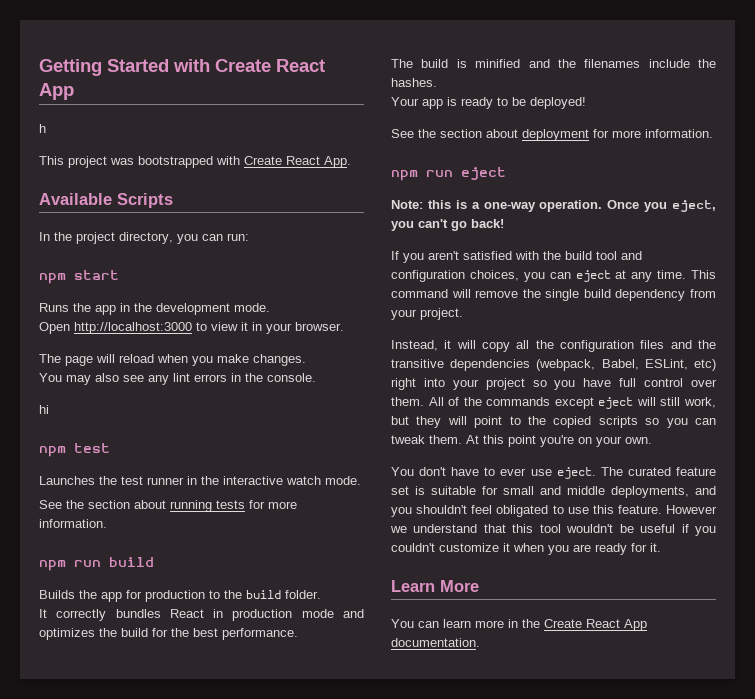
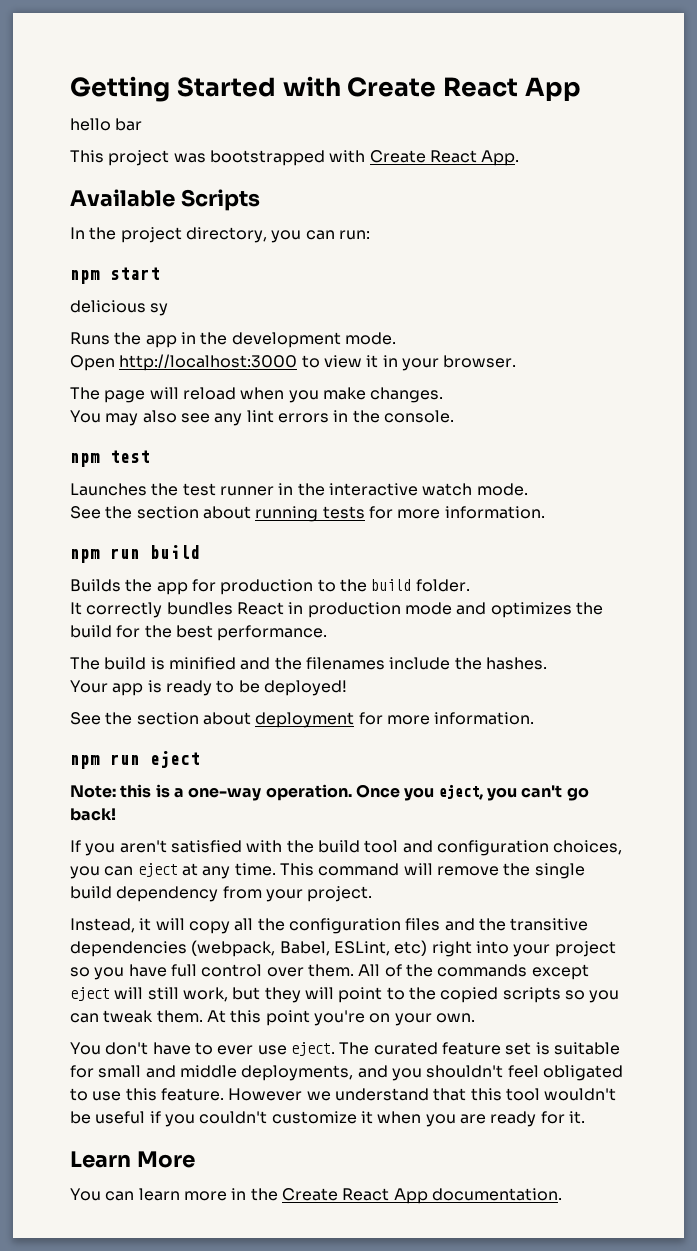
- h
+ hello bar
+ delicious sy
- hi

